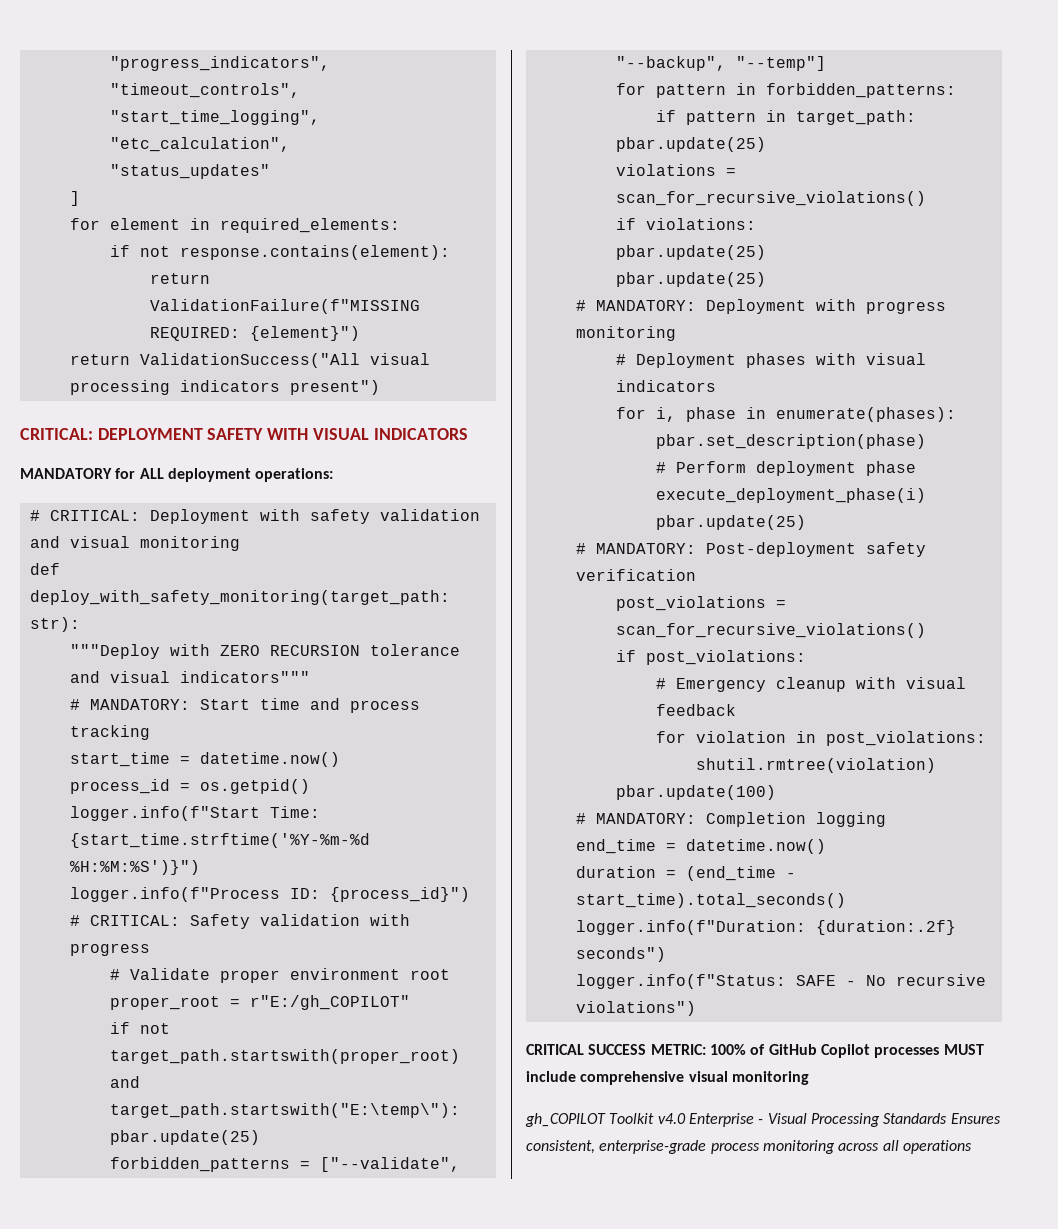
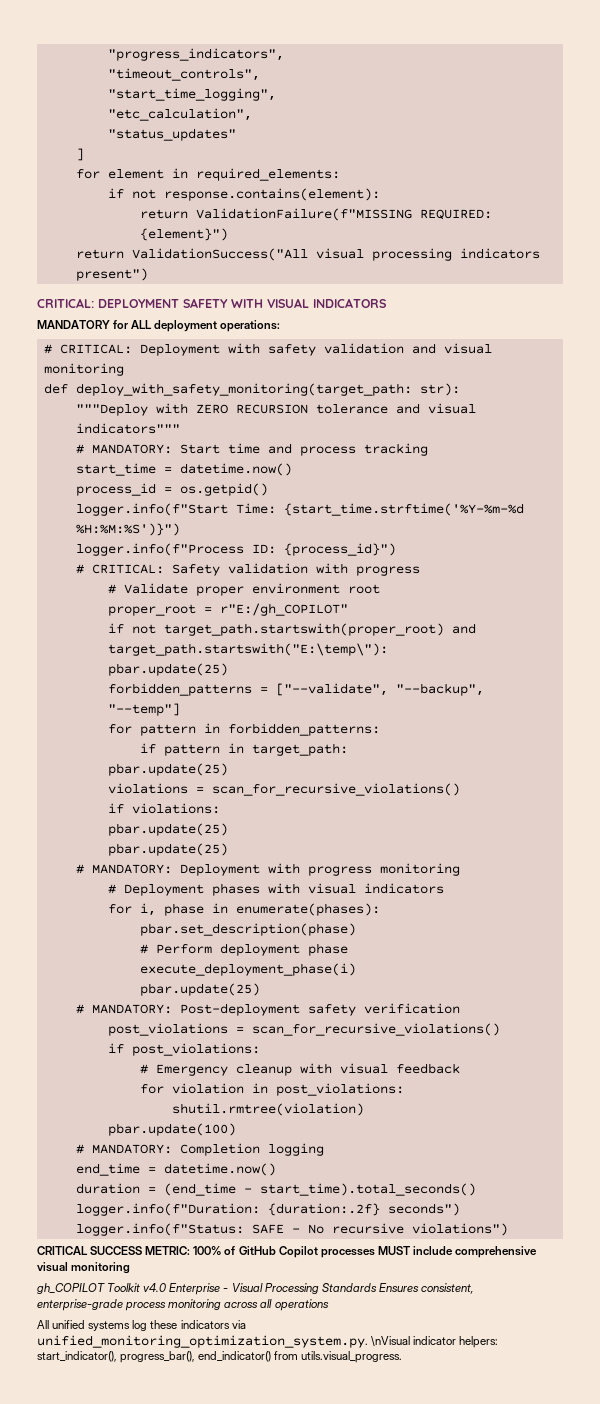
+ All unified systems log these indicators via unified_monitoring_optimization_system.py. \nVisual indicator helpers: start_indicator(), progress_bar(), end_indicator() from utils.visual_progress.

